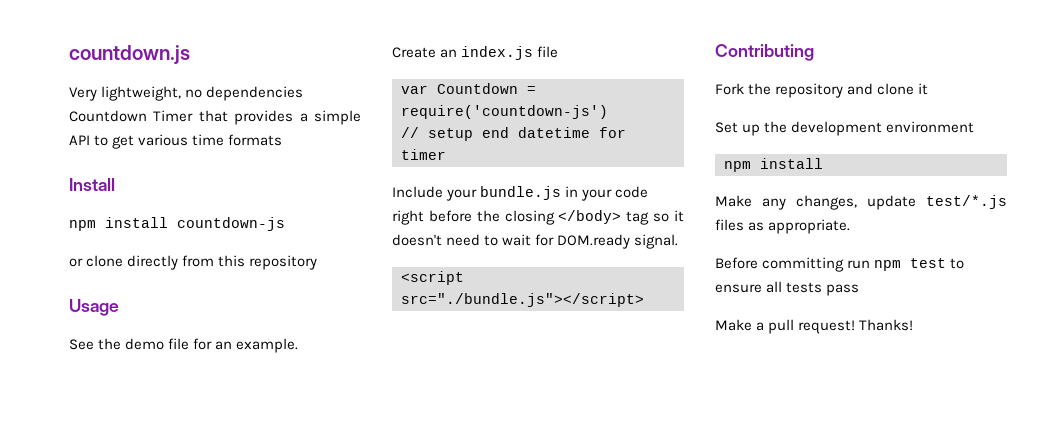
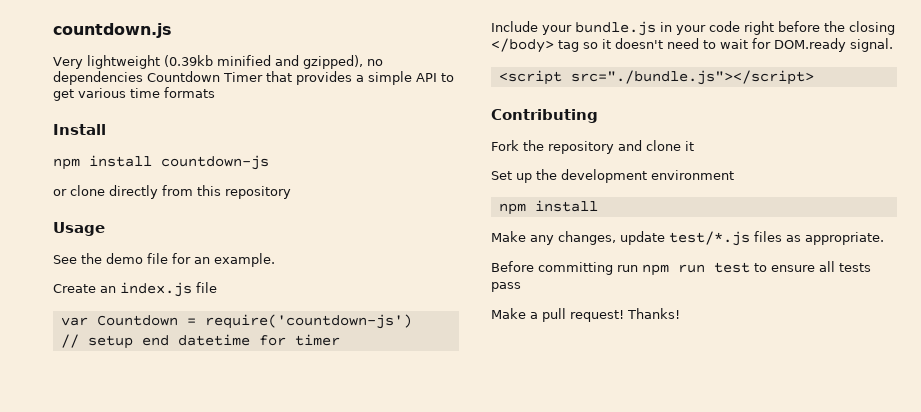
- Very lightweight, no dependencies Countdown Timer that provides a simple API to get various time formats
+ Very lightweight (0.39kb minified and gzipped), no dependencies Countdown Timer that provides a simple API to get various time formats
- Before committing run npm test to ensure all tests pass
+ Before committing run npm run test to ensure all tests pass

